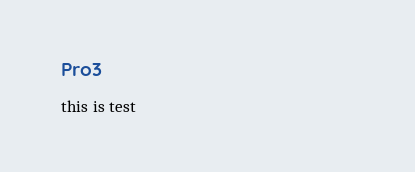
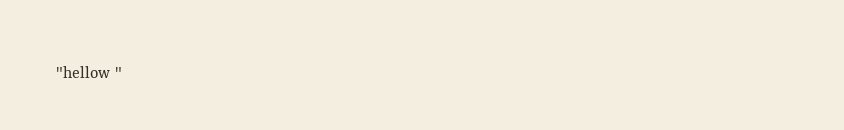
- Pro3
- this is test
+ "hellow "

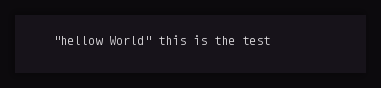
- "hellow "
+ "hellow World" this is the test

